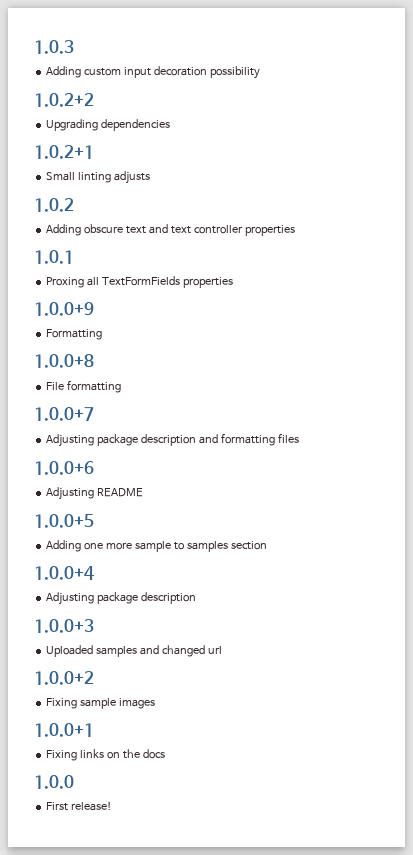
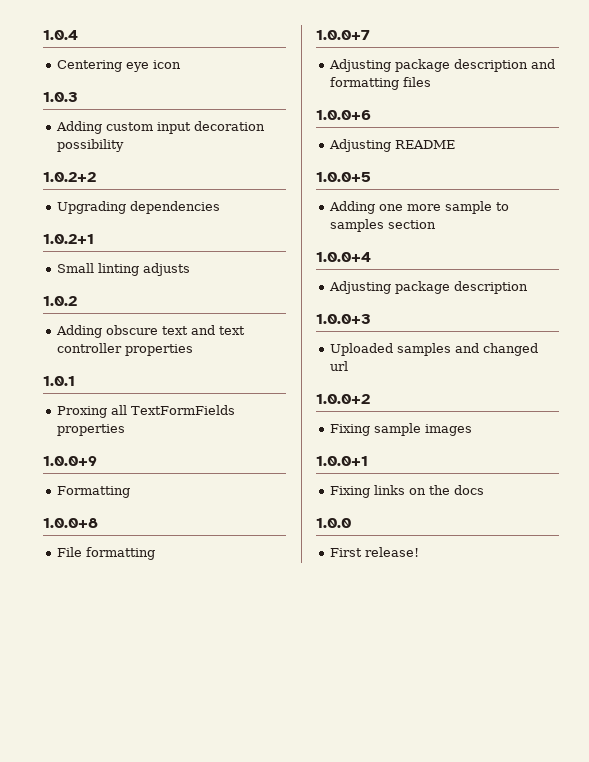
+ 1.0.4
+ Centering eye icon

